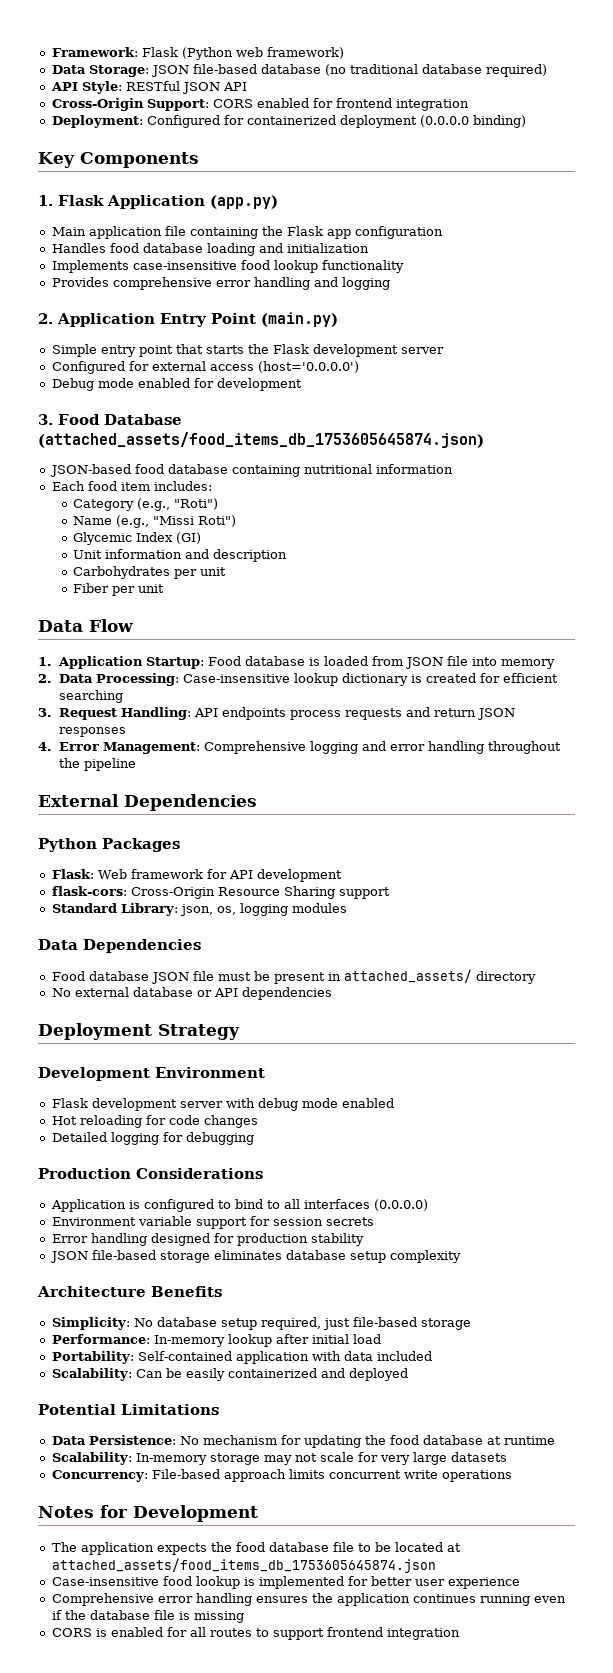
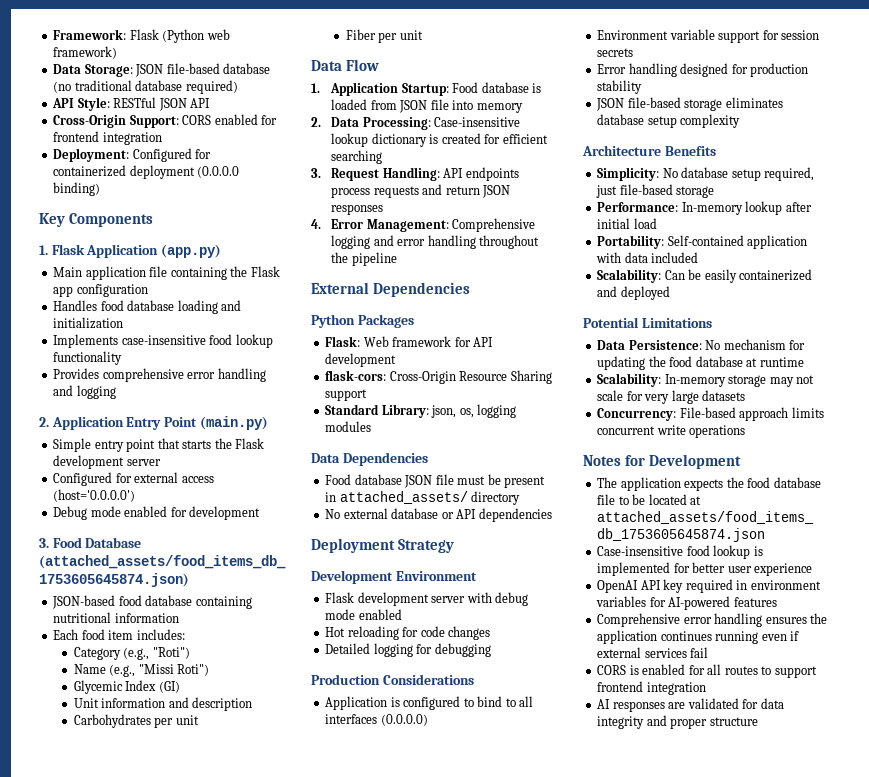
+ OpenAI API key required in environment variables for AI-powered features
- Comprehensive error handling ensures the application continues running even if the database file is missing
+ Comprehensive error handling ensures the application continues running even if external services fail
+ AI responses are validated for data integrity and proper structure

